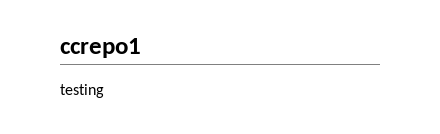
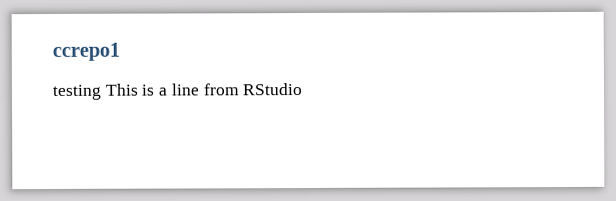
- testing
+ testing This is a line from RStudio

